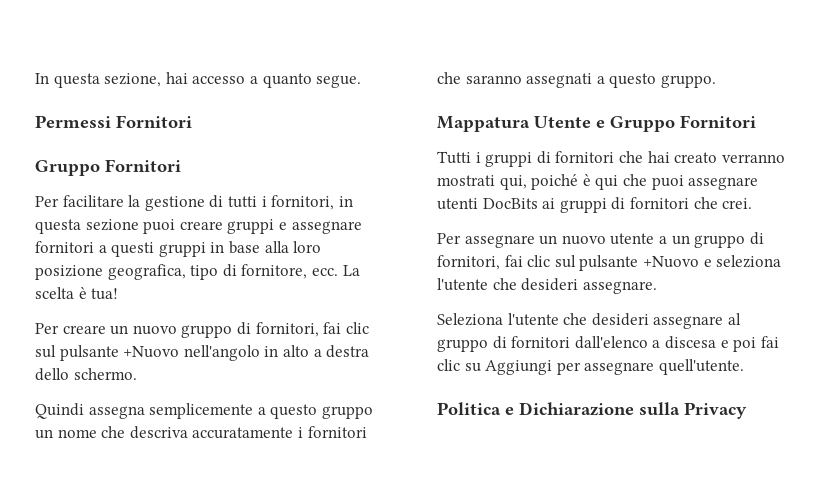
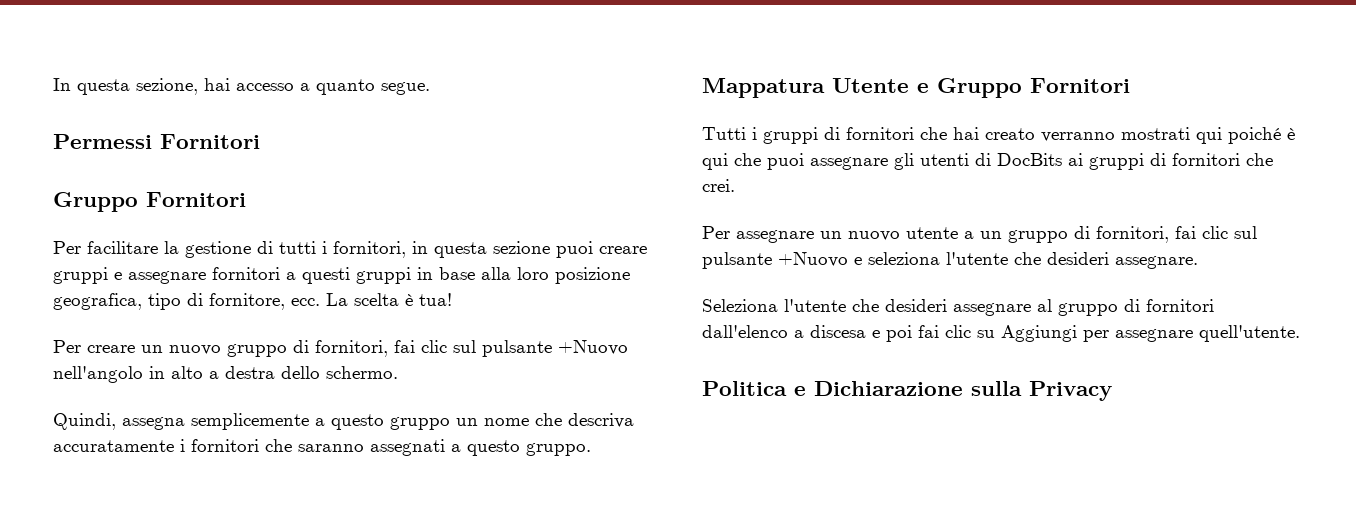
- Quindi assegna semplicemente a questo gruppo un nome che descriva accuratamente i fornitori che saranno assegnati a questo gruppo.
+ Quindi, assegna semplicemente a questo gruppo un nome che descriva accuratamente i fornitori che saranno assegnati a questo gruppo.
- Tutti i gruppi di fornitori che hai creato verranno mostrati qui, poiché è qui che puoi assegnare utenti DocBits ai gruppi di fornitori che crei.
+ Tutti i gruppi di fornitori che hai creato verranno mostrati qui poiché è qui che puoi assegnare gli utenti di DocBits ai gruppi di fornitori che crei.

